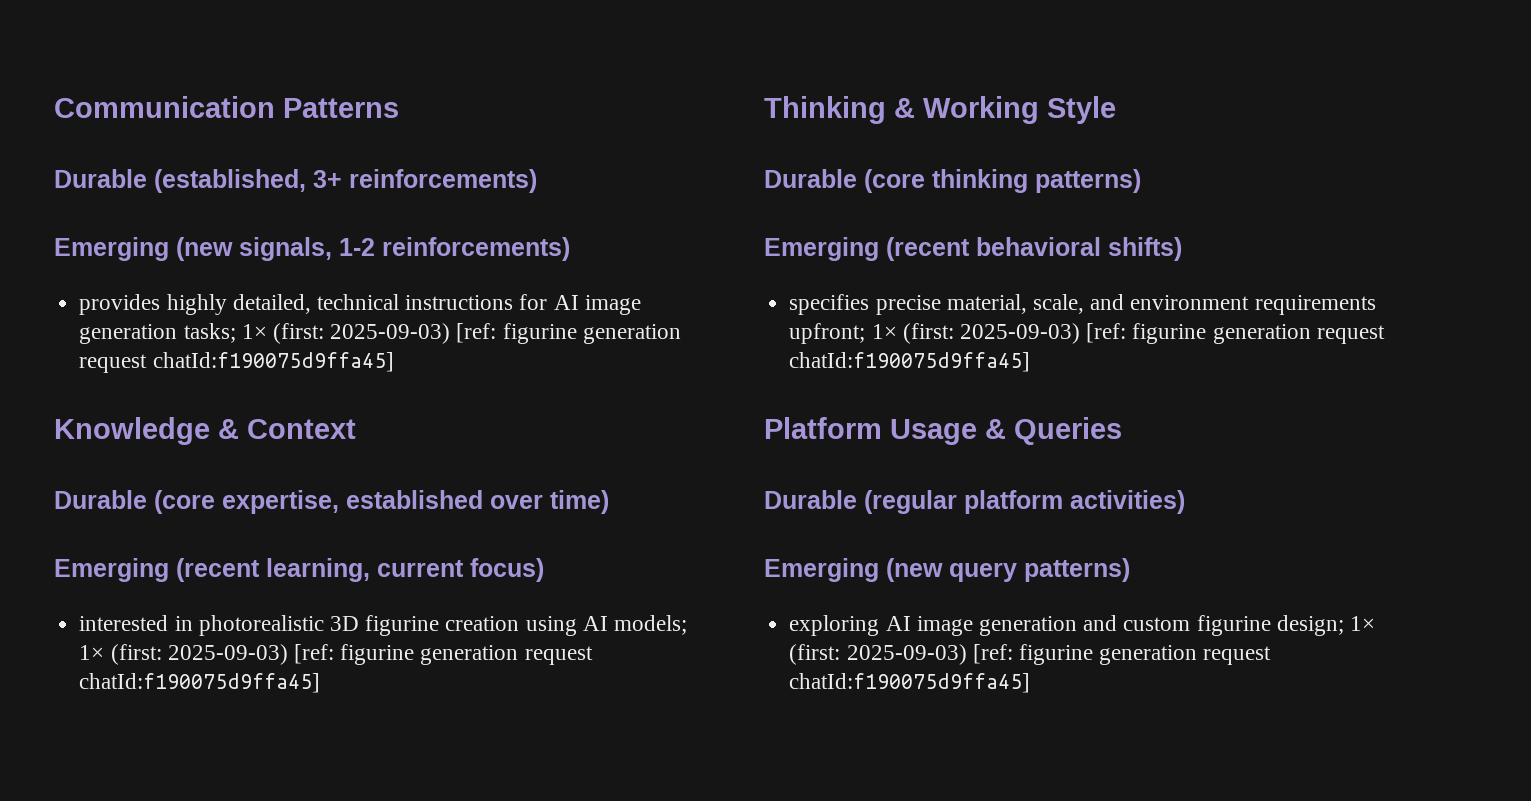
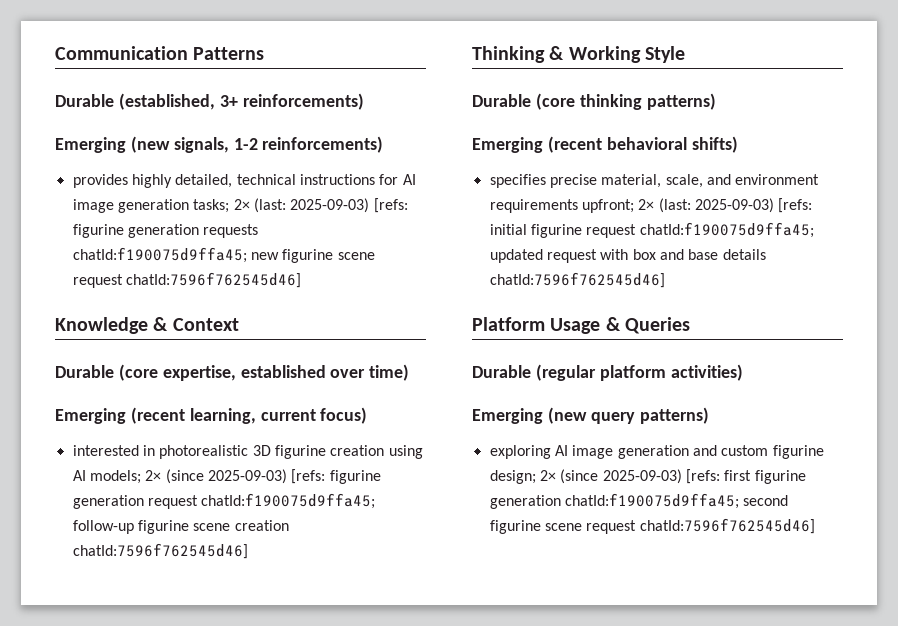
- provides highly detailed, technical instructions for AI image generation tasks; 1× (first: 2025-09-03) [ref: figurine generation request chatId:f190075d9ffa45]
+ provides highly detailed, technical instructions for AI image generation tasks; 2× (last: 2025-09-03) [refs: figurine generation requests chatId:f190075d9ffa45; new figurine scene request chatId:7596f762545d46]
- interested in photorealistic 3D figurine creation using AI models; 1× (first: 2025-09-03) [ref: figurine generation request chatId:f190075d9ffa45]
+ interested in photorealistic 3D figurine creation using AI models; 2× (since 2025-09-03) [refs: figurine generation request chatId:f190075d9ffa45; follow-up figurine scene creation chatId:7596f762545d46]
- specifies precise material, scale, and environment requirements upfront; 1× (first: 2025-09-03) [ref: figurine generation request chatId:f190075d9ffa45]
+ specifies precise material, scale, and environment requirements upfront; 2× (last: 2025-09-03) [refs: initial figurine request chatId:f190075d9ffa45; updated request with box and base details chatId:7596f762545d46]
- exploring AI image generation and custom figurine design; 1× (first: 2025-09-03) [ref: figurine generation request chatId:f190075d9ffa45]
+ exploring AI image generation and custom figurine design; 2× (since 2025-09-03) [refs: first figurine generation chatId:f190075d9ffa45; second figurine scene request chatId:7596f762545d46]

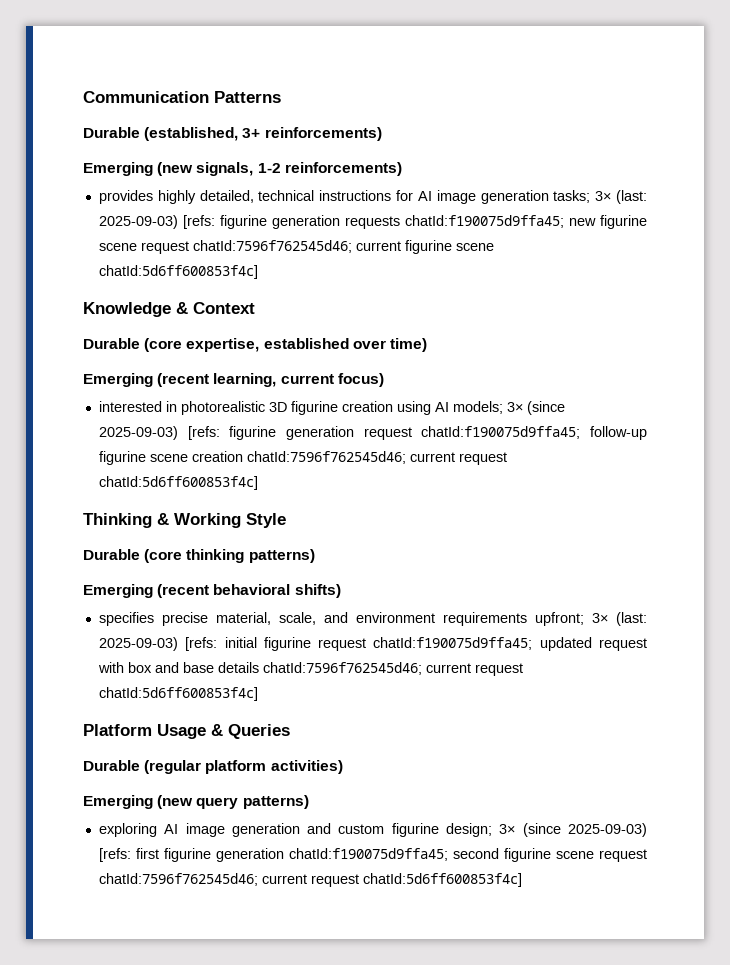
- provides highly detailed, technical instructions for AI image generation tasks; 2× (last: 2025-09-03) [refs: figurine generation requests chatId:f190075d9ffa45; new figurine scene request chatId:7596f762545d46]
+ provides highly detailed, technical instructions for AI image generation tasks; 3× (last: 2025-09-03) [refs: figurine generation requests chatId:f190075d9ffa45; new figurine scene request chatId:7596f762545d46; current figurine scene chatId:5d6ff600853f4c]
- interested in photorealistic 3D figurine creation using AI models; 2× (since 2025-09-03) [refs: figurine generation request chatId:f190075d9ffa45; follow-up figurine scene creation chatId:7596f762545d46]
+ interested in photorealistic 3D figurine creation using AI models; 3× (since 2025-09-03) [refs: figurine generation request chatId:f190075d9ffa45; follow-up figurine scene creation chatId:7596f762545d46; current request chatId:5d6ff600853f4c]
- specifies precise material, scale, and environment requirements upfront; 2× (last: 2025-09-03) [refs: initial figurine request chatId:f190075d9ffa45; updated request with box and base details chatId:7596f762545d46]
+ specifies precise material, scale, and environment requirements upfront; 3× (last: 2025-09-03) [refs: initial figurine request chatId:f190075d9ffa45; updated request with box and base details chatId:7596f762545d46; current request chatId:5d6ff600853f4c]
- exploring AI image generation and custom figurine design; 2× (since 2025-09-03) [refs: first figurine generation chatId:f190075d9ffa45; second figurine scene request chatId:7596f762545d46]
+ exploring AI image generation and custom figurine design; 3× (since 2025-09-03) [refs: first figurine generation chatId:f190075d9ffa45; second figurine scene request chatId:7596f762545d46; current request chatId:5d6ff600853f4c]

